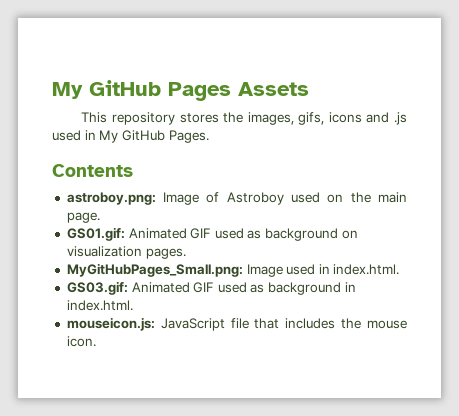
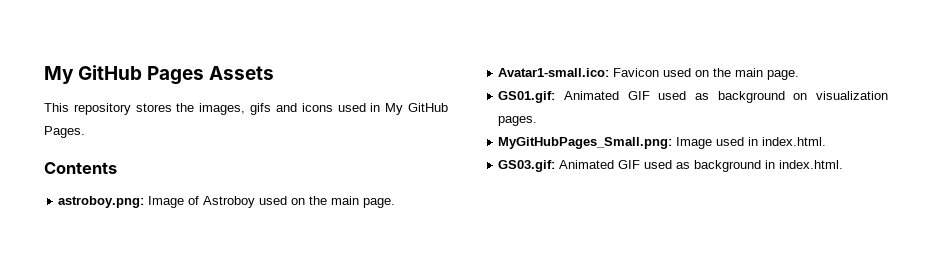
- This repository stores the images, gifs, icons and .js used in My GitHub Pages.
+ This repository stores the images, gifs and icons used in My GitHub Pages.
+ Avatar1-small.ico: Favicon used on the main page.
- mouseicon.js: JavaScript file that includes the mouse icon.

